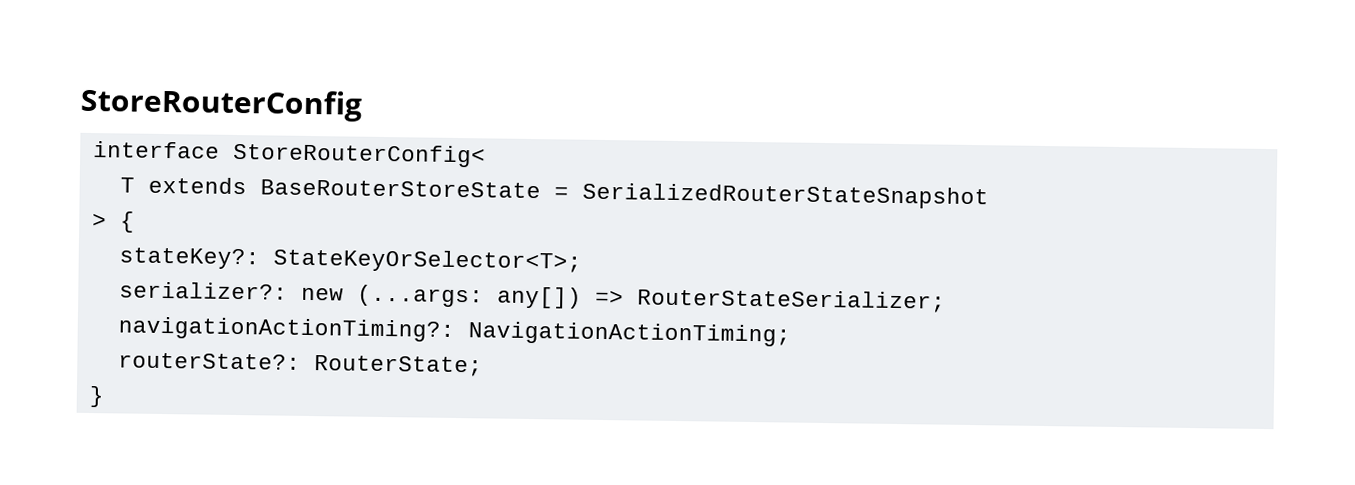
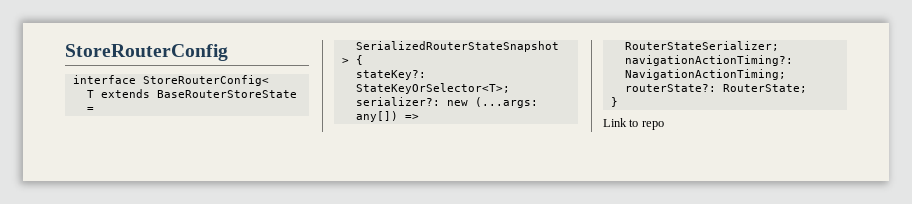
+ Link to repo

